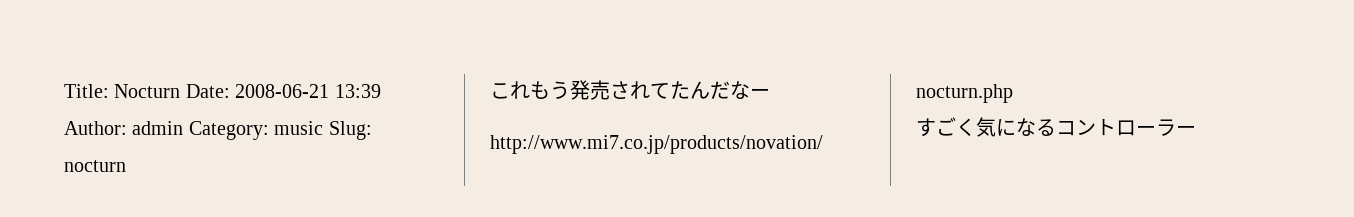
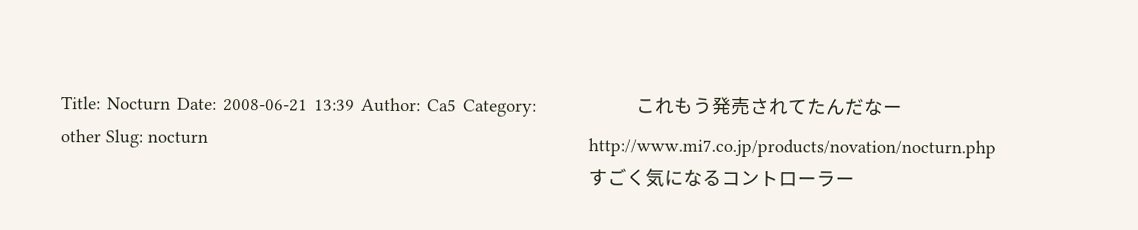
- Title: Nocturn Date: 2008-06-21 13:39 Author: admin Category: music Slug: nocturn
+ Title: Nocturn Date: 2008-06-21 13:39 Author: Ca5 Category: other Slug: nocturn

